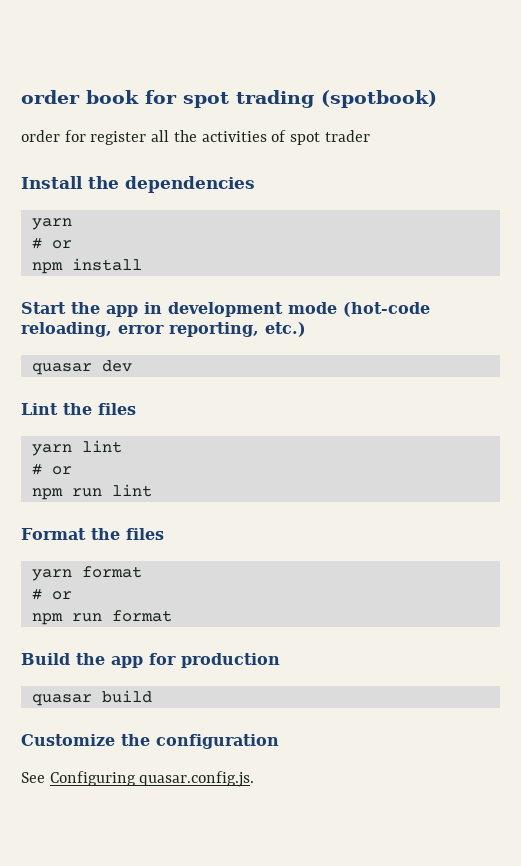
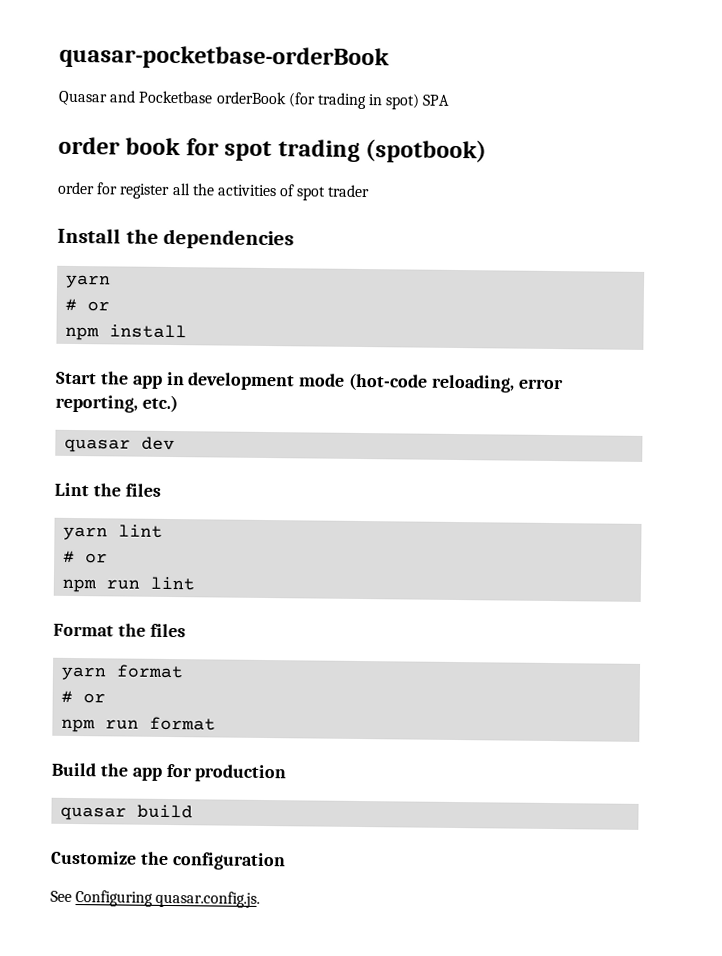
+ quasar-pocketbase-orderBook
+ Quasar and Pocketbase orderBook (for trading in spot) SPA

